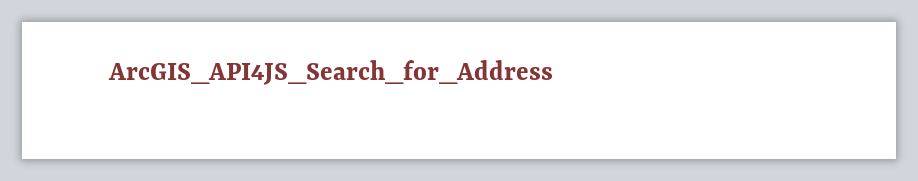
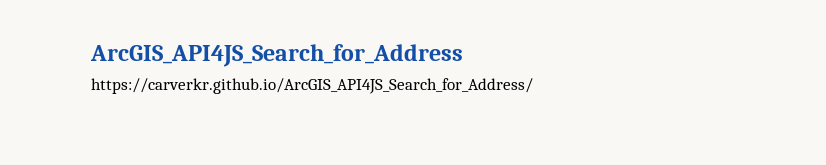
+ https://carverkr.github.io/ArcGIS_API4JS_Search_for_Address/

